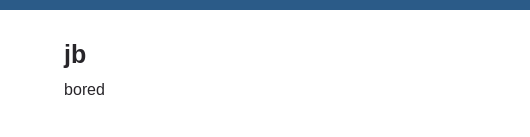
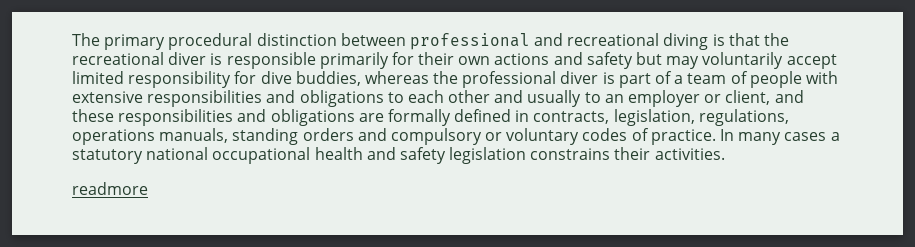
- jb
- bored
+ The primary procedural distinction between professional and recreational diving is that the recreational diver is responsible primarily for their own actions and safety but may voluntarily accept limited responsibility for dive buddies, whereas the professional diver is part of a team of people with extensive responsibilities and obligations to each other and usually to an employer or client, and these responsibilities and obligations are formally defined in contracts, legislation, regulations, operations manuals, standing orders and compulsory or voluntary codes of practice. In many cases a statutory national occupational health and safety legislation constrains their activities.
+ readmore

